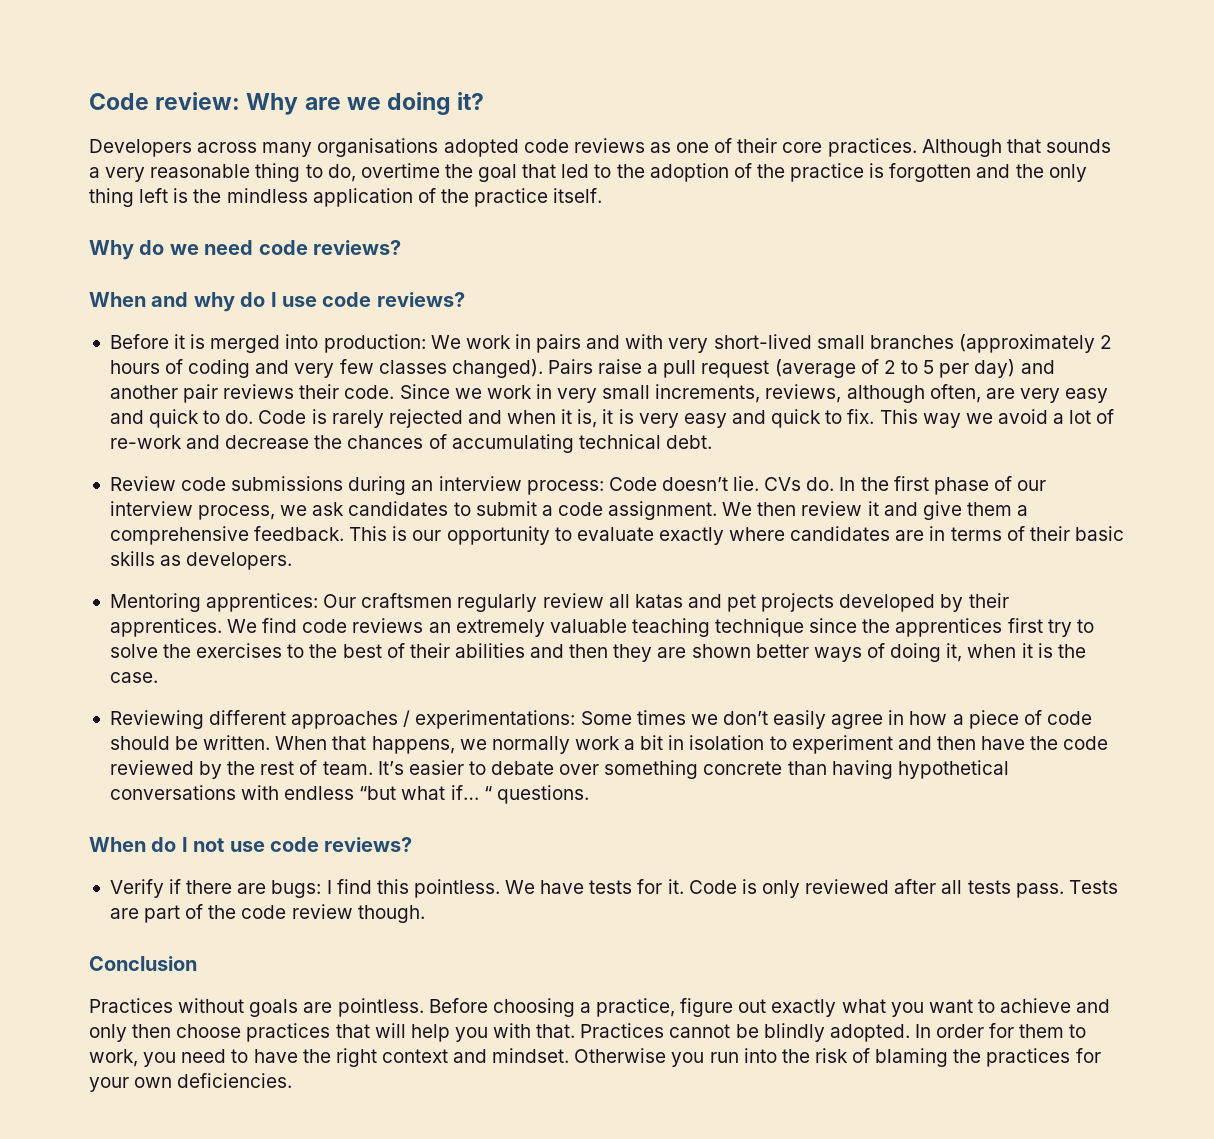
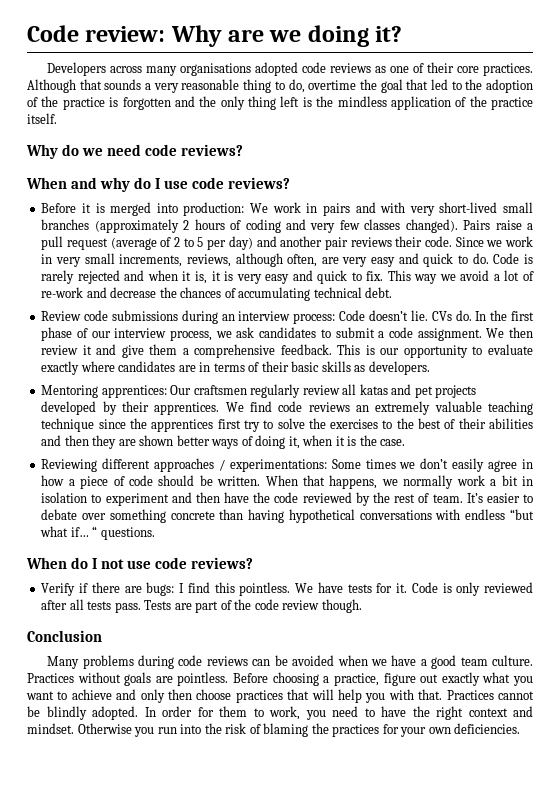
+ Many problems during code reviews can be avoided when we have a good team culture.

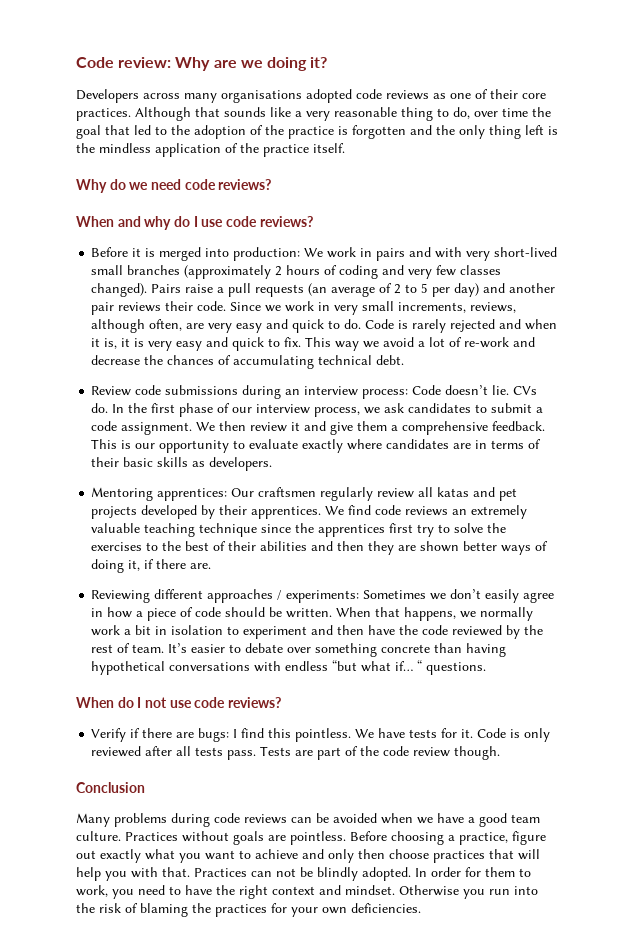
- Although that sounds a very reasonable thing to do, overtime the goal that led to the adoption of the practice is forgotten and the only thing left is the mindless application of the practice itself.
+ Although that sounds like a very reasonable thing to do, over time the goal that led to the adoption of the practice is forgotten and the only thing left is the mindless application of the practice itself.
- Pairs raise a pull request (average of 2 to 5 per day) and another pair reviews their code.
+ Pairs raise a pull requests (an average of 2 to 5 per day) and another pair reviews their code.
- We find code reviews an extremely valuable teaching technique since the apprentices first try to solve the exercises to the best of their abilities and then they are shown better ways of doing it, when it is the case.
+ We find code reviews an extremely valuable teaching technique since the apprentices first try to solve the exercises to the best of their abilities and then they are shown better ways of doing it, if there are.
- Reviewing different approaches / experimentations: Some times we don’t easily agree in how a piece of code should be written.
+ Reviewing different approaches / experiments: Sometimes we don’t easily agree in how a piece of code should be written.
- Practices cannot be blindly adopted.
+ Practices can not be blindly adopted.

